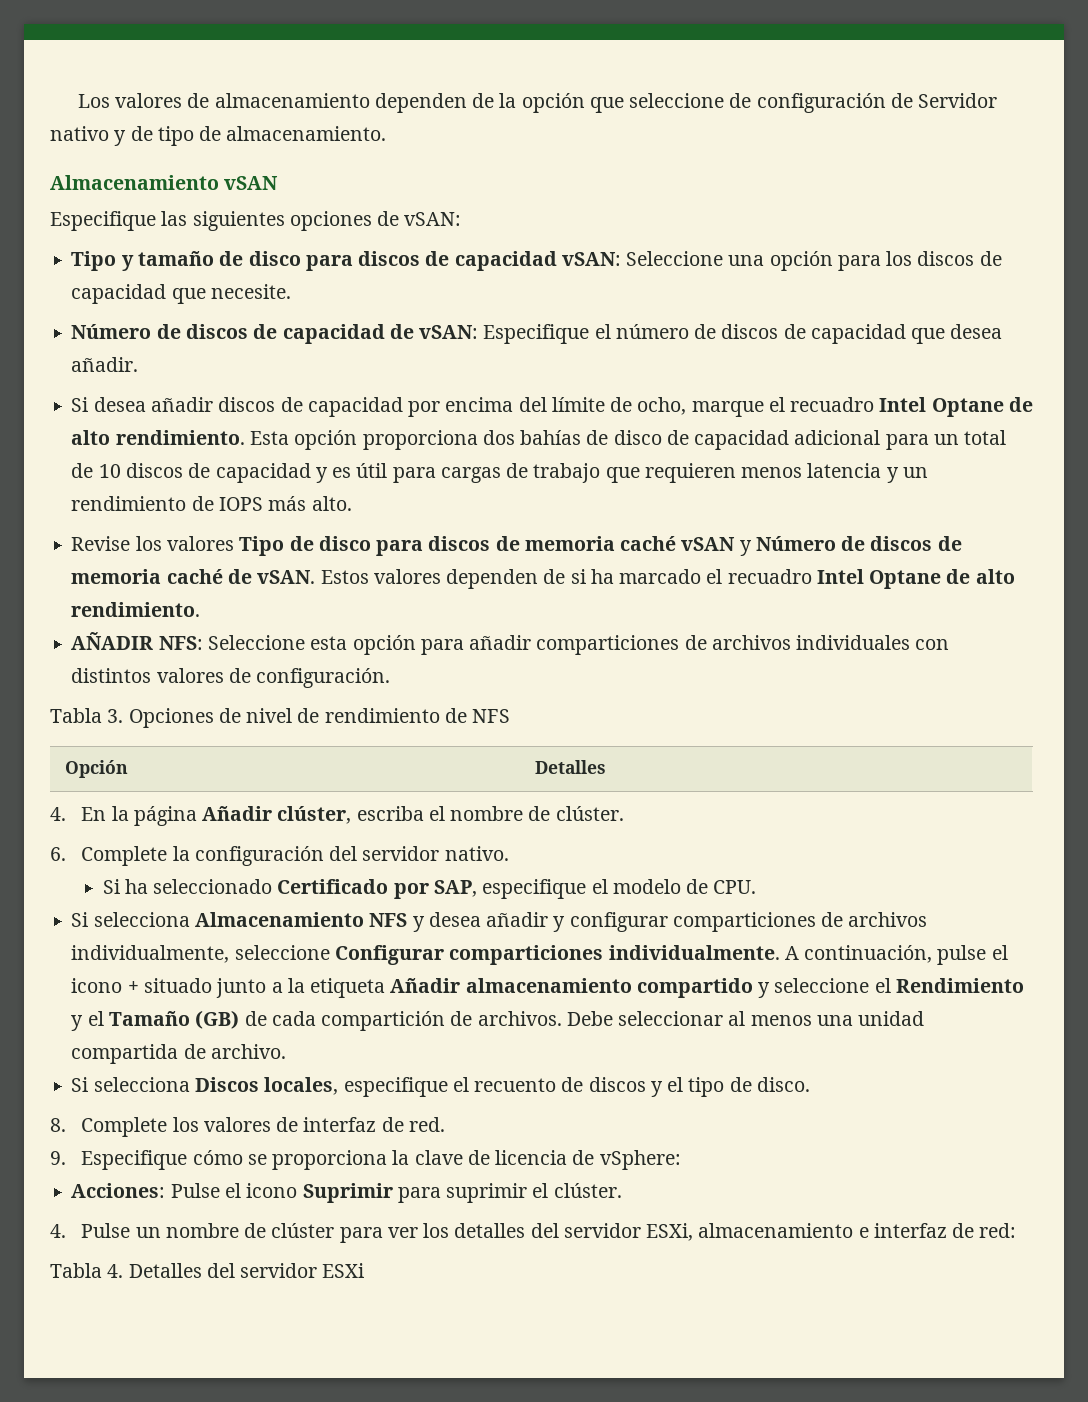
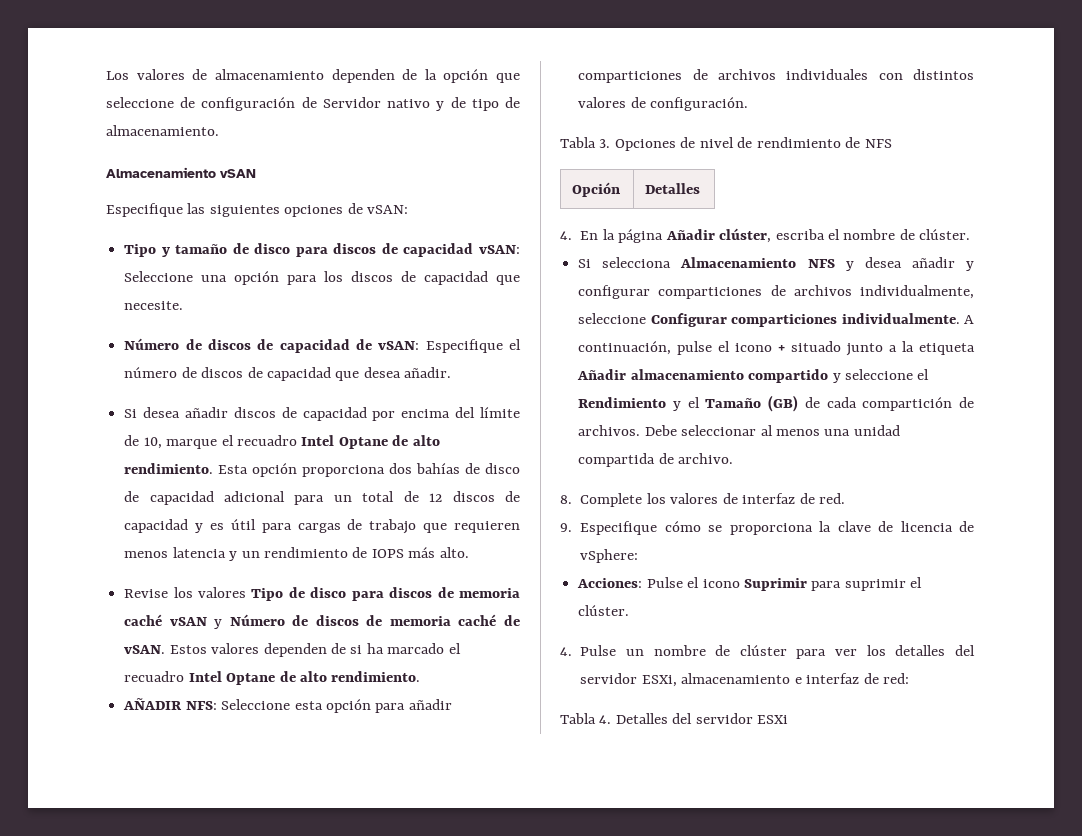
- Si desea añadir discos de capacidad por encima del límite de ocho, marque el recuadro Intel Optane de alto rendimiento.
+ Si desea añadir discos de capacidad por encima del límite de 10, marque el recuadro Intel Optane de alto rendimiento.
- Esta opción proporciona dos bahías de disco de capacidad adicional para un total de 10 discos de capacidad y es útil para cargas de trabajo que requieren menos latencia y un rendimiento de IOPS más alto.
+ Esta opción proporciona dos bahías de disco de capacidad adicional para un total de 12 discos de capacidad y es útil para cargas de trabajo que requieren menos latencia y un rendimiento de IOPS más alto.
- 6. Complete la configuración del servidor nativo.
- Si ha seleccionado Certificado por SAP, especifique el modelo de CPU.
- Si selecciona Discos locales, especifique el recuento de discos y el tipo de disco.

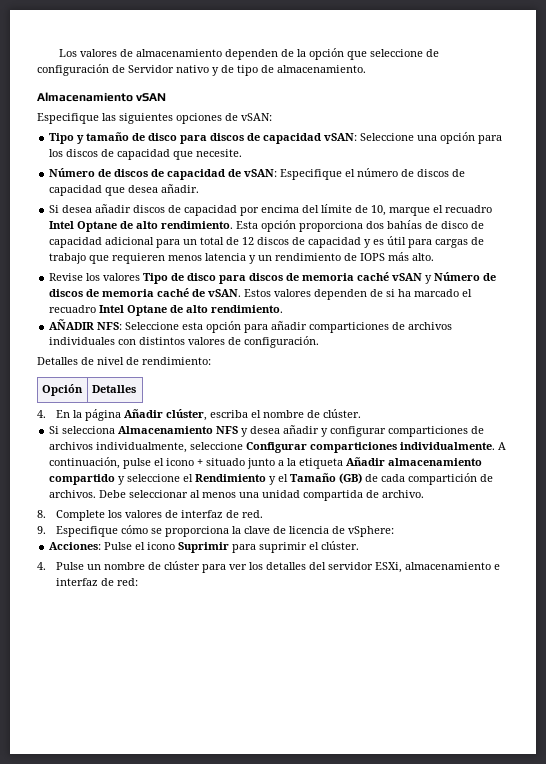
- Tabla 3. Opciones de nivel de rendimiento de NFS
+ Detalles de nivel de rendimiento:
- Tabla 4. Detalles del servidor ESXi

